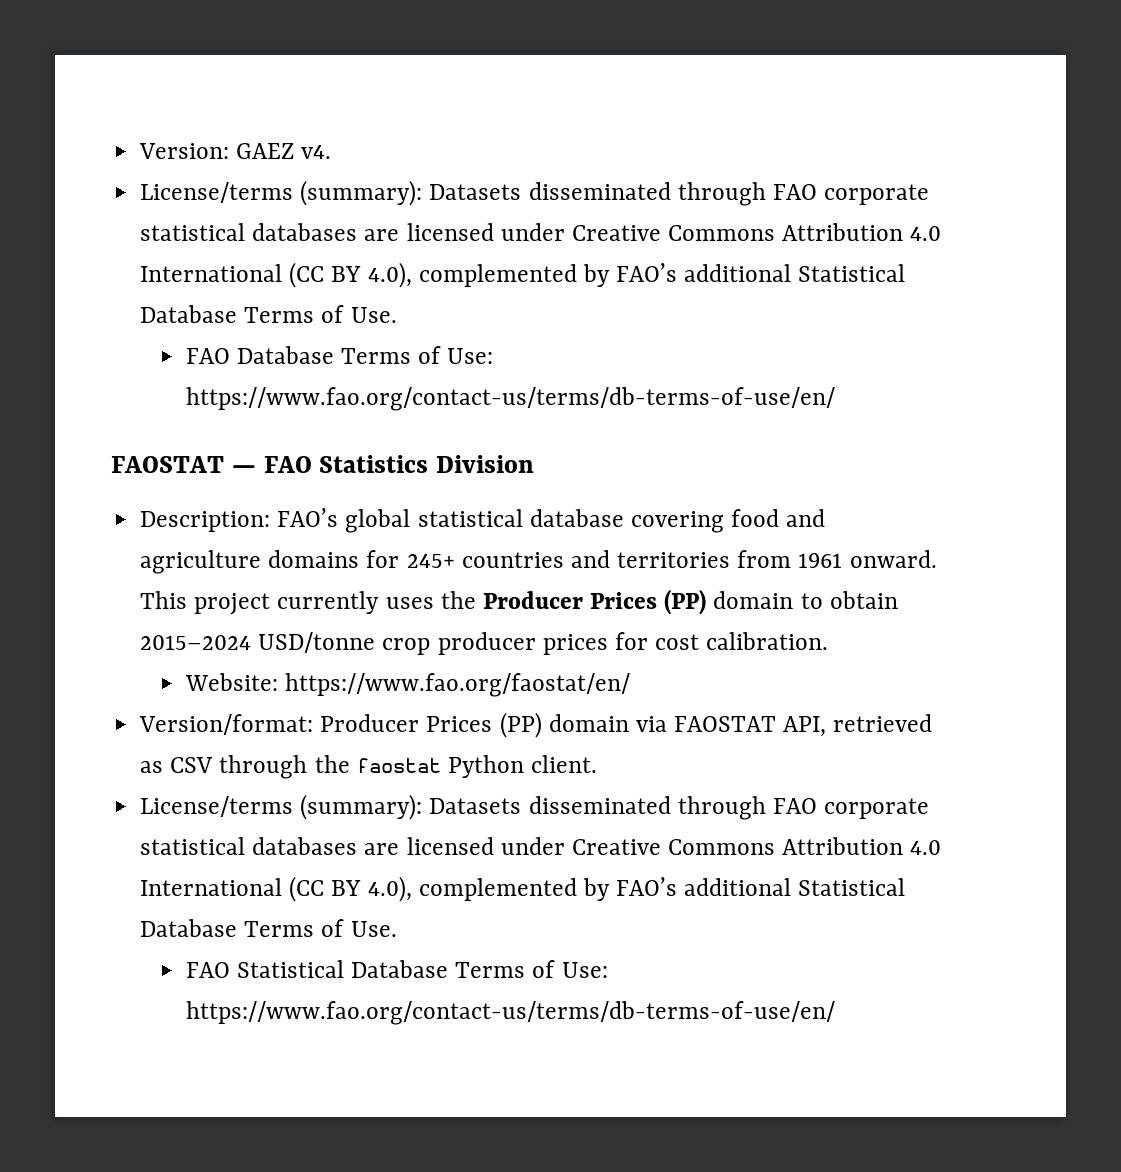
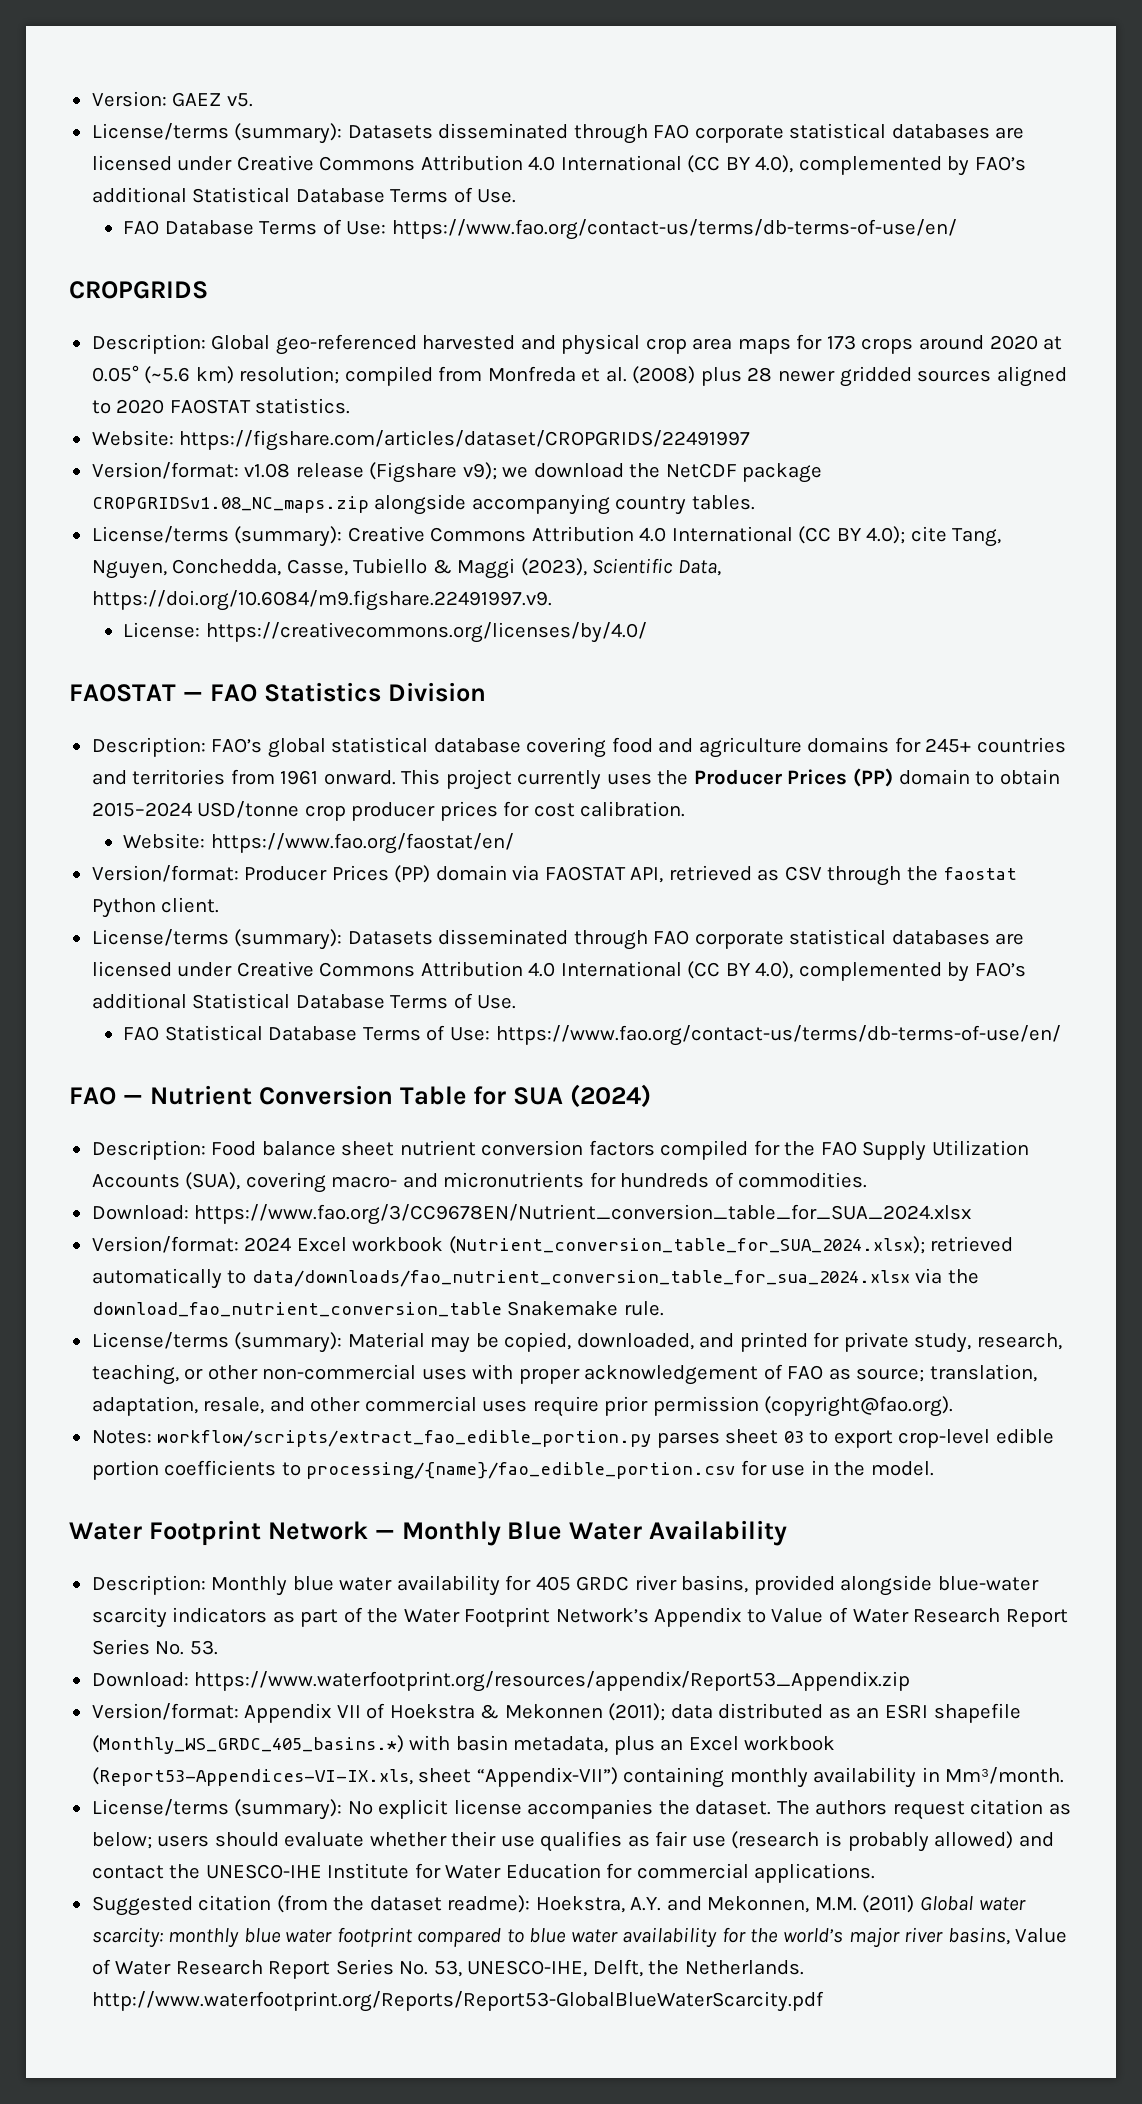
- Version: GAEZ v4.
+ Version: GAEZ v5.
+ CROPGRIDS
+ Description: Global geo-referenced harvested and physical crop area maps for 173 crops around 2020 at 0.05° (~5.6 km) resolution; compiled from Monfreda et al. (2008) plus 28 newer gridded sources aligned to 2020 FAOSTAT statistics.
+ Website: https://figshare.com/articles/dataset/CROPGRIDS/22491997
+ Version/format: v1.08 release (Figshare v9); we download the NetCDF package CROPGRIDSv1.08_NC_maps.zip alongside accompanying country tables.
+ License/terms (summary): Creative Commons Attribution 4.0 International (CC BY 4.0); cite Tang, Nguyen, Conchedda, Casse, Tubiello & Maggi (2023), Scientific Data, https://doi.org/10.6084/m9.figshare.22491997.v9.
+ License: https://creativecommons.org/licenses/by/4.0/
+ FAO — Nutrient Conversion Table for SUA (2024)
+ Description: Food balance sheet nutrient conversion factors compiled for the FAO Supply Utilization Accounts (SUA), covering macro- and micronutrients for hundreds of commodities.
+ Download: https://www.fao.org/3/CC9678EN/Nutrient_conversion_table_for_SUA_2024.xlsx
+ Version/format: 2024 Excel workbook (Nutrient_conversion_table_for_SUA_2024.xlsx); retrieved automatically to data/downloads/fao_nutrient_conversion_table_for_sua_2024.xlsx via the download_fao_nutrient_conversion_table Snakemake rule.
+ License/terms (summary): Material may be copied, downloaded, and printed for private study, research, teaching, or other non-commercial uses with proper acknowledgement of FAO as source; translation, adaptation, resale, and other commercial uses require prior permission (copyright@fao.org).
+ Notes: workflow/scripts/extract_fao_edible_portion.py parses sheet 03 to export crop-level edible portion coefficients to processing/{name}/fao_edible_portion.csv for use in the model.
+ Water Footprint Network — Monthly Blue Water Availability
+ Description: Monthly blue water availability for 405 GRDC river basins, provided alongside blue-water scarcity indicators as part of the Water Footprint Network’s Appendix to Value of Water Research Report Series No. 53.
+ Download: https://www.waterfootprint.org/resources/appendix/Report53_Appendix.zip
+ Version/format: Appendix VII of Hoekstra & Mekonnen (2011); data distributed as an ESRI shapefile (Monthly_WS_GRDC_405_basins.*) with basin metadata, plus an Excel workbook (Report53-Appendices-VI-IX.xls, sheet “Appendix-VII”) containing monthly availability in Mm³/month.
+ License/terms (summary): No explicit license accompanies the dataset. The authors request citation as below; users should evaluate whether their use qualifies as fair use (research is probably allowed) and contact the UNESCO-IHE Institute for Water Education for commercial applications.
+ Suggested citation (from the dataset readme): Hoekstra, A.Y. and Mekonnen, M.M. (2011) Global water scarcity: monthly blue water footprint compared to blue water availability for the world’s major river basins, Value of Water Research Report Series No. 53, UNESCO-IHE, Delft, the Netherlands. http://www.waterfootprint.org/Reports/Report53-GlobalBlueWaterScarcity.pdf

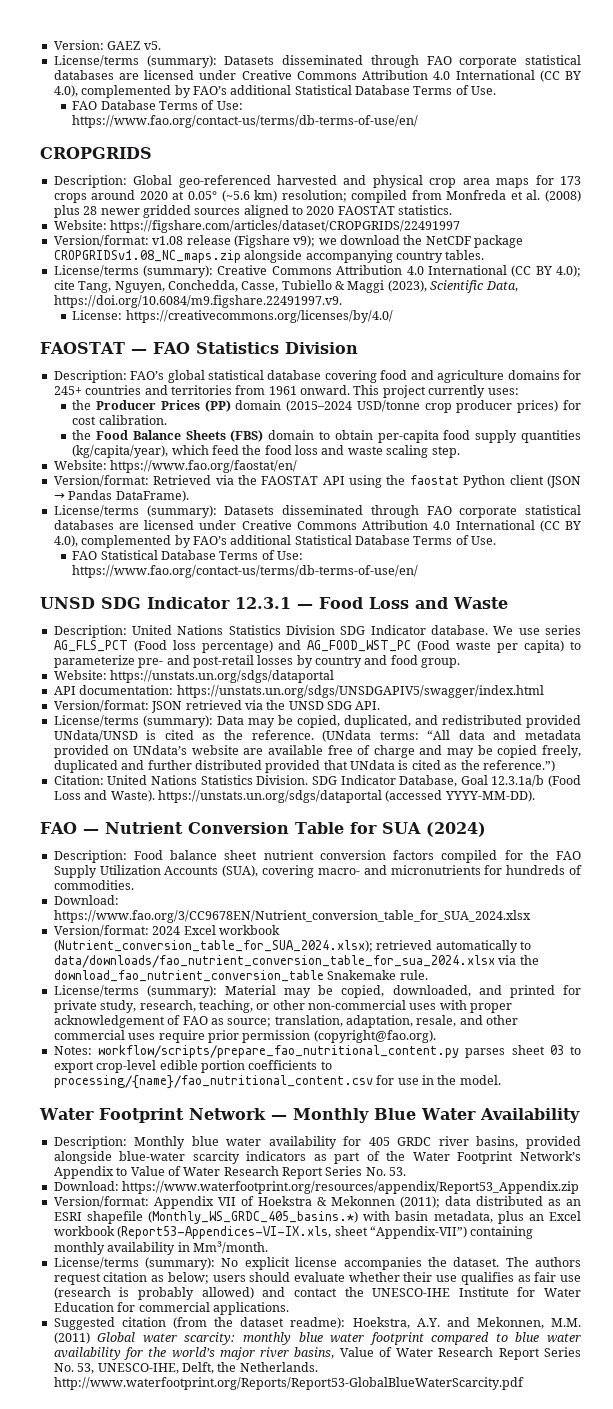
- This project currently uses the Producer Prices (PP) domain to obtain 2015–2024 USD/tonne crop producer prices for cost calibration.
+ This project currently uses:
+ the Producer Prices (PP) domain (2015–2024 USD/tonne crop producer prices) for cost calibration.
+ the Food Balance Sheets (FBS) domain to obtain per-capita food supply quantities (kg/capita/year), which feed the food loss and waste scaling step.
  Website: https://www.fao.org/faostat/en/
- Version/format: Producer Prices (PP) domain via FAOSTAT API, retrieved as CSV through the faostat Python client.
+ Version/format: Retrieved via the FAOSTAT API using the faostat Python client (JSON → Pandas DataFrame).
+ UNSD SDG Indicator 12.3.1 — Food Loss and Waste
+ Description: United Nations Statistics Division SDG Indicator database. We use series AG_FLS_PCT (Food loss percentage) and AG_FOOD_WST_PC (Food waste per capita) to parameterize pre- and post-retail losses by country and food group.
+ Website: https://unstats.un.org/sdgs/dataportal
+ API documentation: https://unstats.un.org/sdgs/UNSDGAPIV5/swagger/index.html
+ Version/format: JSON retrieved via the UNSD SDG API.
+ License/terms (summary): Data may be copied, duplicated, and redistributed provided UNdata/UNSD is cited as the reference. (UNdata terms: “All data and metadata provided on UNdata’s website are available free of charge and may be copied freely, duplicated and further distributed provided that UNdata is cited as the reference.”)
+ Citation: United Nations Statistics Division. SDG Indicator Database, Goal 12.3.1a/b (Food Loss and Waste). https://unstats.un.org/sdgs/dataportal (accessed YYYY-MM-DD).
- Notes: workflow/scripts/extract_fao_edible_portion.py parses sheet 03 to export crop-level edible portion coefficients to processing/{name}/fao_edible_portion.csv for use in the model.
+ Notes: workflow/scripts/prepare_fao_nutritional_content.py parses sheet 03 to export crop-level edible portion coefficients to processing/{name}/fao_nutritional_content.csv for use in the model.

